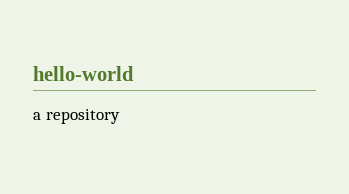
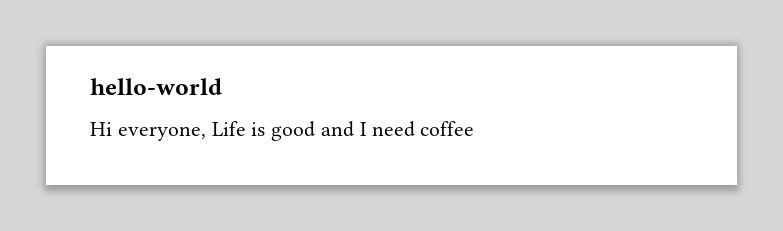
- a repository
+ Hi everyone, Life is good and I need coffee

